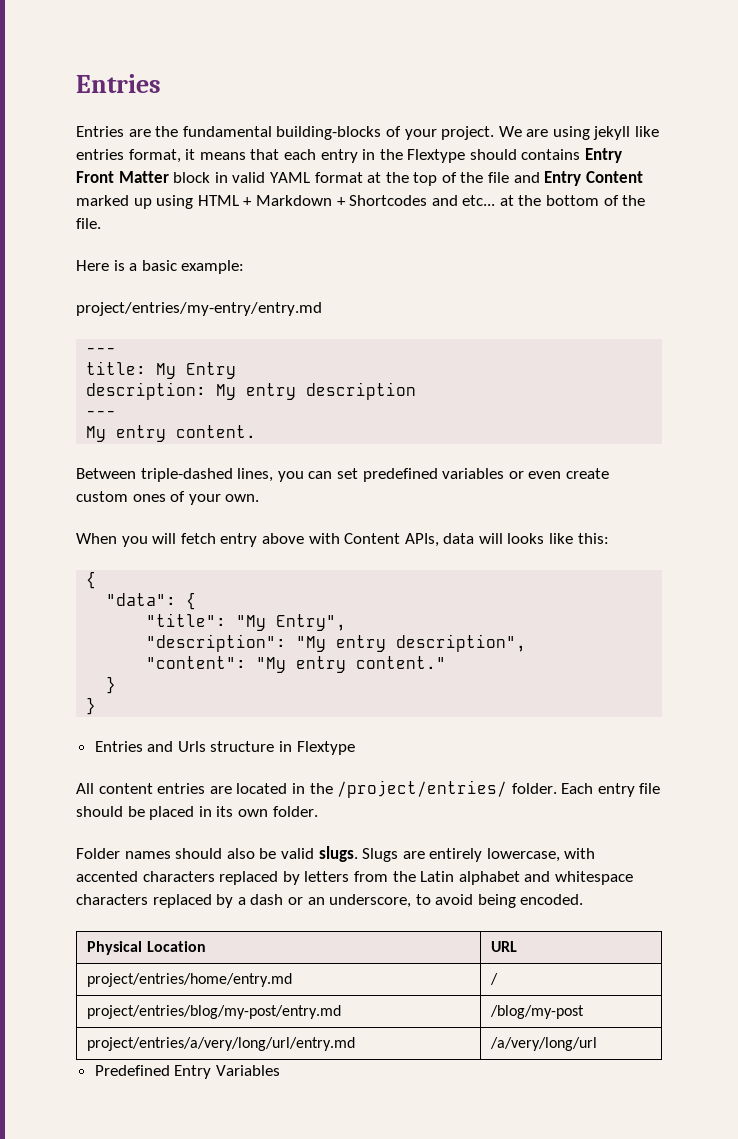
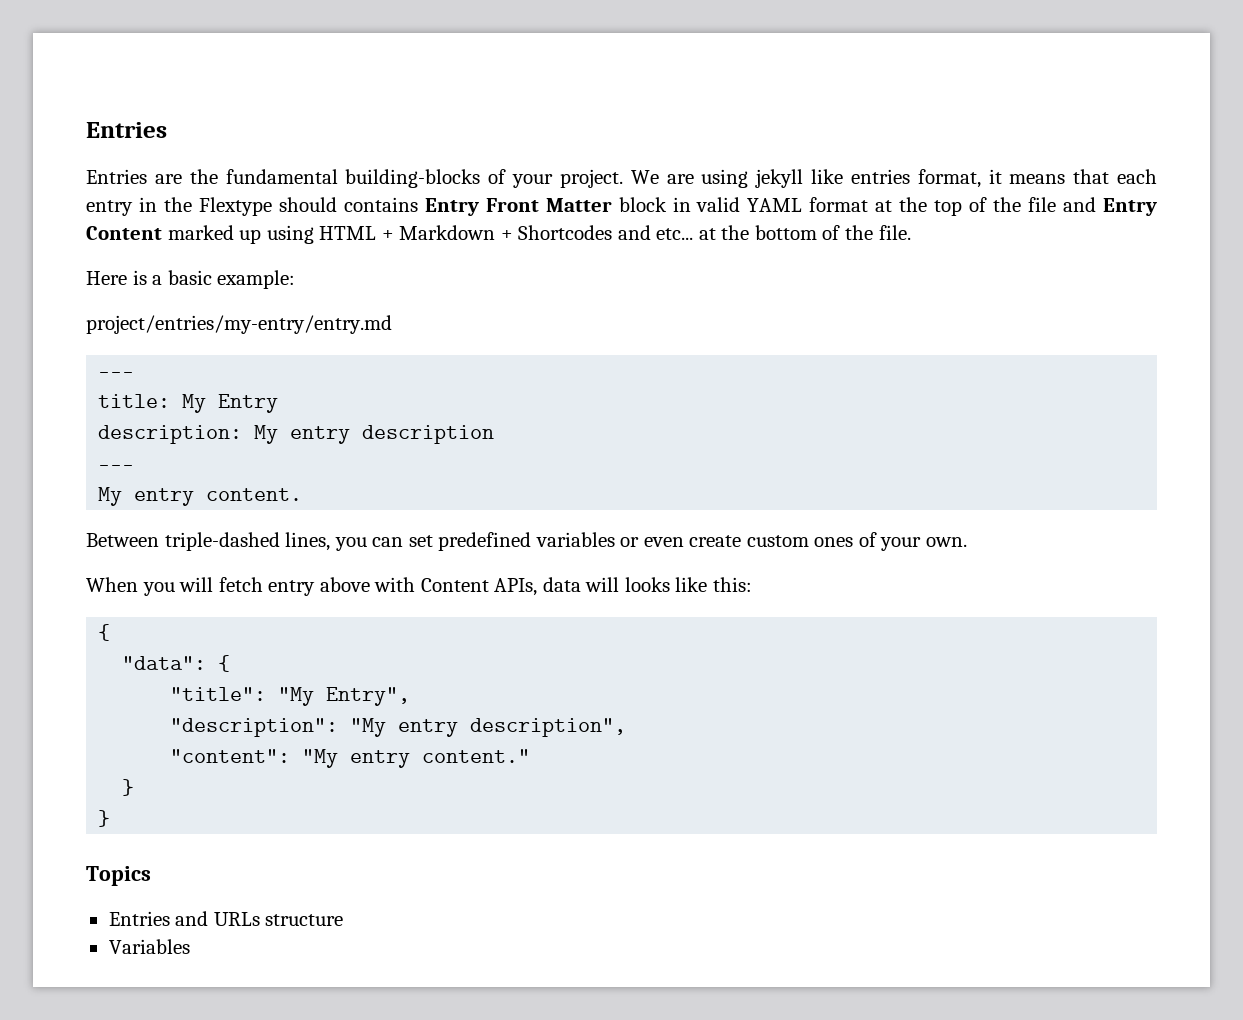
+ Topics
- Entries and Urls structure in Flextype
- All content entries are located in the /project/entries/ folder. Each entry file should be placed in its own folder.
- Folder names should also be valid slugs. Slugs are entirely lowercase, with accented characters replaced by letters from the Latin alphabet and whitespace characters replaced by a dash or an underscore, to avoid being encoded.
- Physical Location | URL
- project/entries/home/entry.md | /
- project/entries/blog/my-post/entry.md | /blog/my-post
- project/entries/a/very/long/url/entry.md | /a/very/long/url
- Predefined Entry Variables
+ Entries and URLs structure
+ Variables

